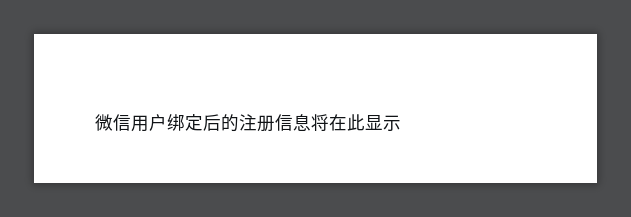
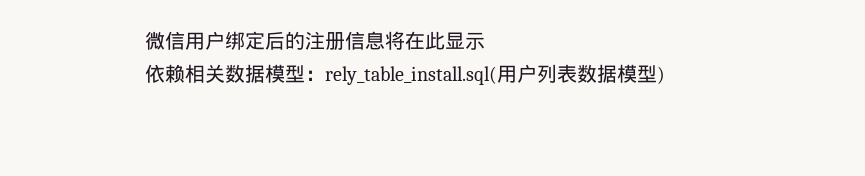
+ 依赖相关数据模型：rely_table_install.sql(用户列表数据模型)

